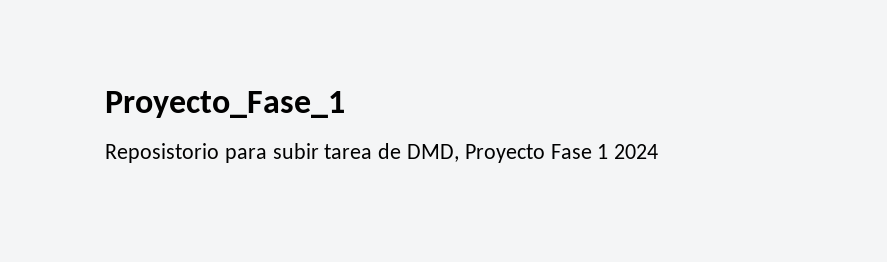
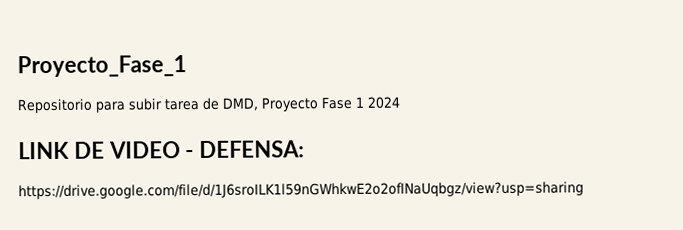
- Reposistorio para subir tarea de DMD, Proyecto Fase 1 2024
+ Repositorio para subir tarea de DMD, Proyecto Fase 1 2024
+ LINK DE VIDEO - DEFENSA:
+ https://drive.google.com/file/d/1J6sroILK1l59nGWhkwE2o2ofINaUqbgz/view?usp=sharing

